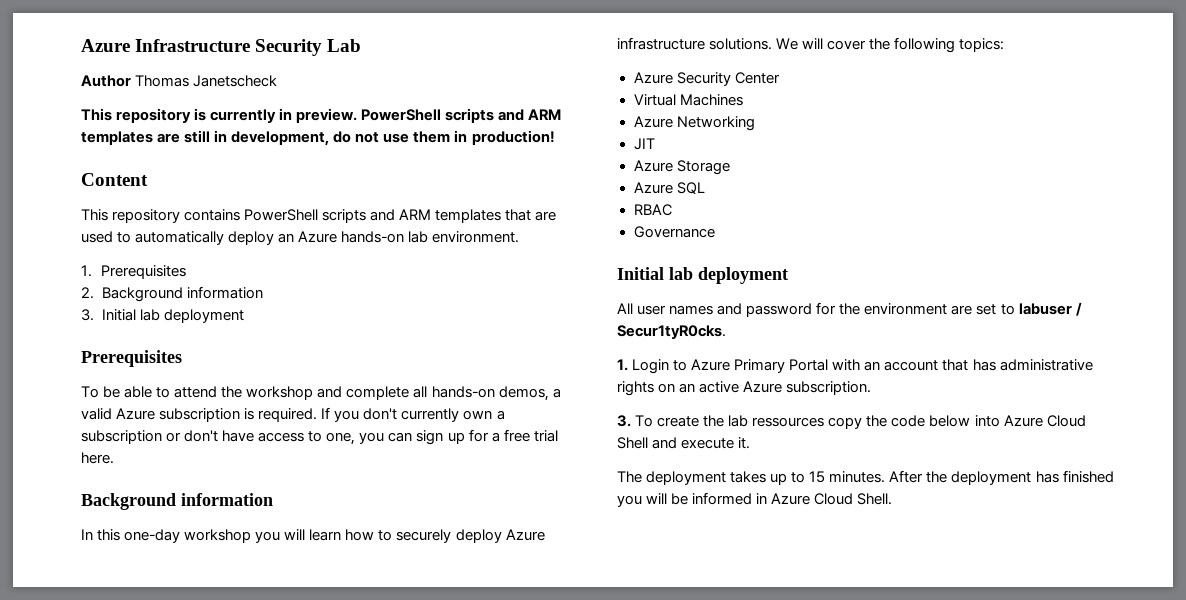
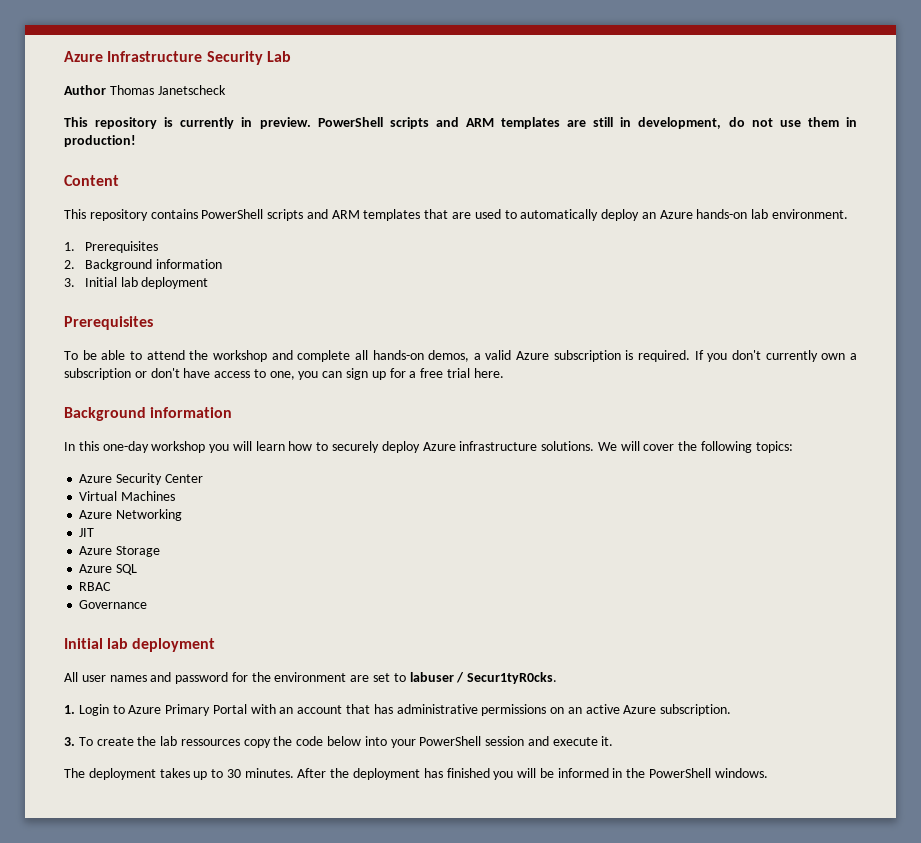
- 1. Login to Azure Primary Portal with an account that has administrative rights on an active Azure subscription.
+ 1. Login to Azure Primary Portal with an account that has administrative permissions on an active Azure subscription.
- 3. To create the lab ressources copy the code below into Azure Cloud Shell and execute it.
+ 3. To create the lab ressources copy the code below into your PowerShell session and execute it.
- The deployment takes up to 15 minutes.
+ The deployment takes up to 30 minutes.
- After the deployment has finished you will be informed in Azure Cloud Shell.
+ After the deployment has finished you will be informed in the PowerShell windows.

